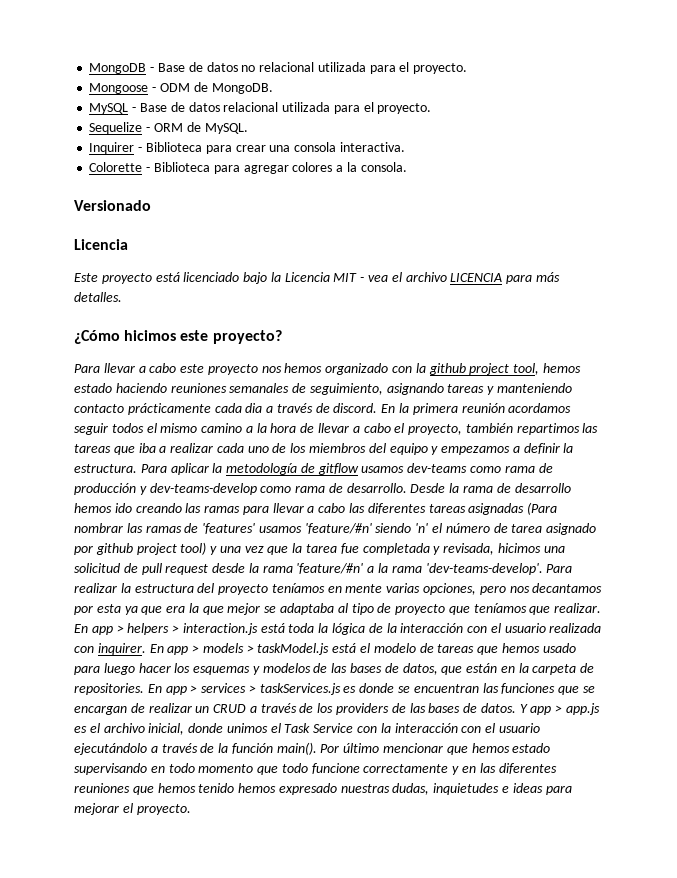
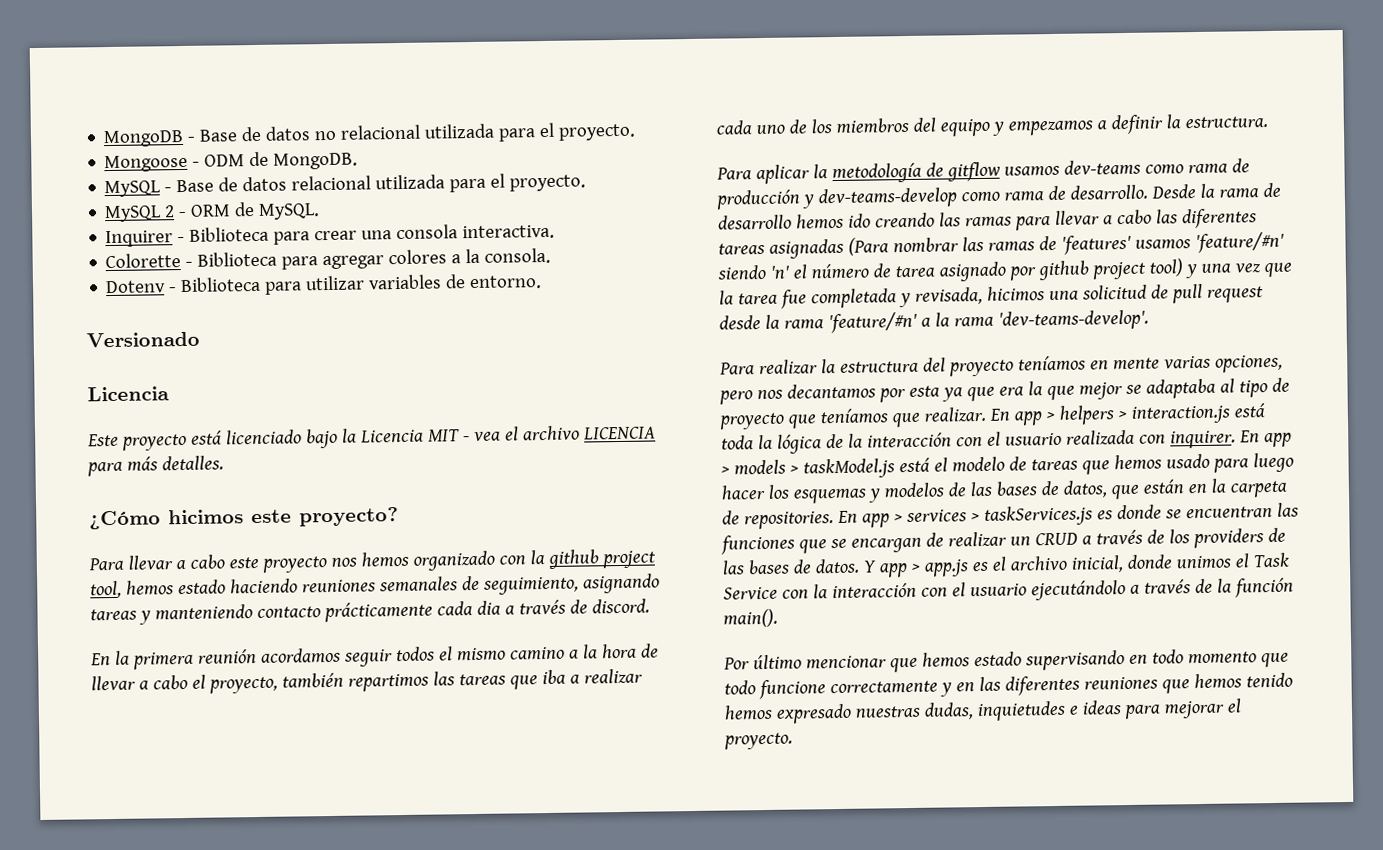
- Sequelize - ORM de MySQL.
+ MySQL 2 - ORM de MySQL.
+ Dotenv - Biblioteca para utilizar variables de entorno.
- Para llevar a cabo este proyecto nos hemos organizado con la github project tool, hemos estado haciendo reuniones semanales de seguimiento, asignando tareas y manteniendo contacto prácticamente cada dia a través de discord. En la primera reunión acordamos seguir todos el mismo camino a la hora de llevar a cabo el proyecto, también repartimos las tareas que iba a realizar cada uno de los miembros del equipo y empezamos a definir la estructura. Para aplicar la metodología de gitflow usamos dev-teams como rama de producción y dev-teams-develop como rama de desarrollo.
+ Para llevar a cabo este proyecto nos hemos organizado con la github project tool, hemos estado haciendo reuniones semanales de seguimiento, asignando tareas y manteniendo contacto prácticamente cada dia a través de discord.
+ En la primera reunión acordamos seguir todos el mismo camino a la hora de llevar a cabo el proyecto, también repartimos las tareas que iba a realizar cada uno de los miembros del equipo y empezamos a definir la estructura.
+ Para aplicar la metodología de gitflow usamos dev-teams como rama de producción y dev-teams-develop como rama de desarrollo.
- Desde la rama de desarrollo hemos ido creando las ramas para llevar a cabo las diferentes tareas asignadas (Para nombrar las ramas de 'features' usamos 'feature/#n' siendo 'n' el número de tarea asignado por github project tool) y una vez que la tarea fue completada y revisada, hicimos una solicitud de pull request desde la rama 'feature/#n' a la rama 'dev-teams-develop'. Para realizar la estructura del proyecto teníamos en mente varias opciones, pero nos decantamos por esta ya que era la que mejor se adaptaba al tipo de proyecto que teníamos que realizar.
+ Desde la rama de desarrollo hemos ido creando las ramas para llevar a cabo las diferentes tareas asignadas (Para nombrar las ramas de 'features' usamos 'feature/#n' siendo 'n' el número de tarea asignado por github project tool) y una vez que la tarea fue completada y revisada, hicimos una solicitud de pull request desde la rama 'feature/#n' a la rama 'dev-teams-develop'.
+ Para realizar la estructura del proyecto teníamos en mente varias opciones, pero nos decantamos por esta ya que era la que mejor se adaptaba al tipo de proyecto que teníamos que realizar.
- Y app > app.js es el archivo inicial, donde unimos el Task Service con la interacción con el usuario ejecutándolo a través de la función main(). Por último mencionar que hemos estado supervisando en todo momento que todo funcione correctamente y en las diferentes reuniones que hemos tenido hemos expresado nuestras dudas, inquietudes e ideas para mejorar el proyecto.
+ Y app > app.js es el archivo inicial, donde unimos el Task Service con la interacción con el usuario ejecutándolo a través de la función main().
+ Por último mencionar que hemos estado supervisando en todo momento que todo funcione correctamente y en las diferentes reuniones que hemos tenido hemos expresado nuestras dudas, inquietudes e ideas para mejorar el proyecto.

